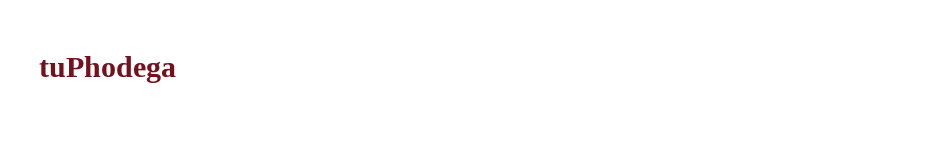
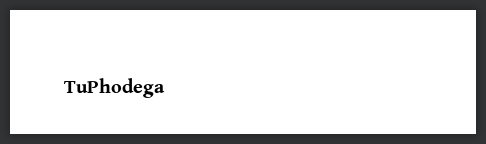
- tuPhodega
+ TuPhodega

